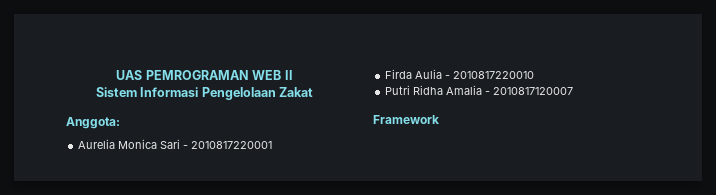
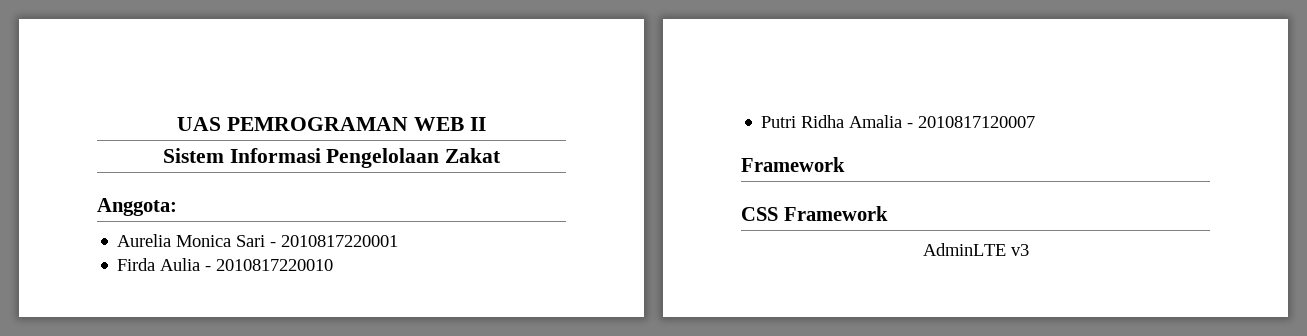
+ CSS Framework
+ AdminLTE v3

